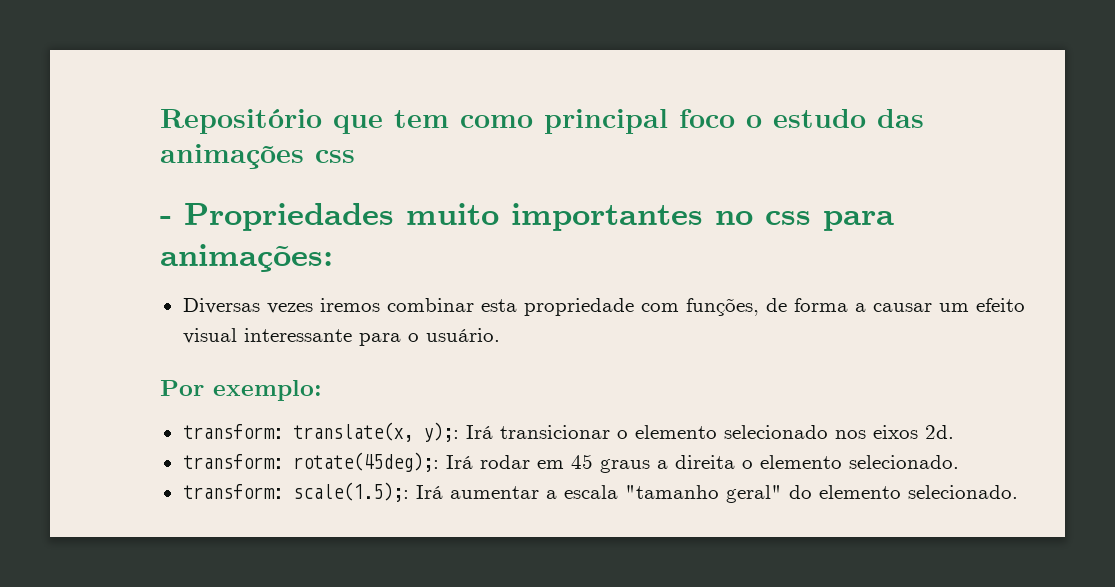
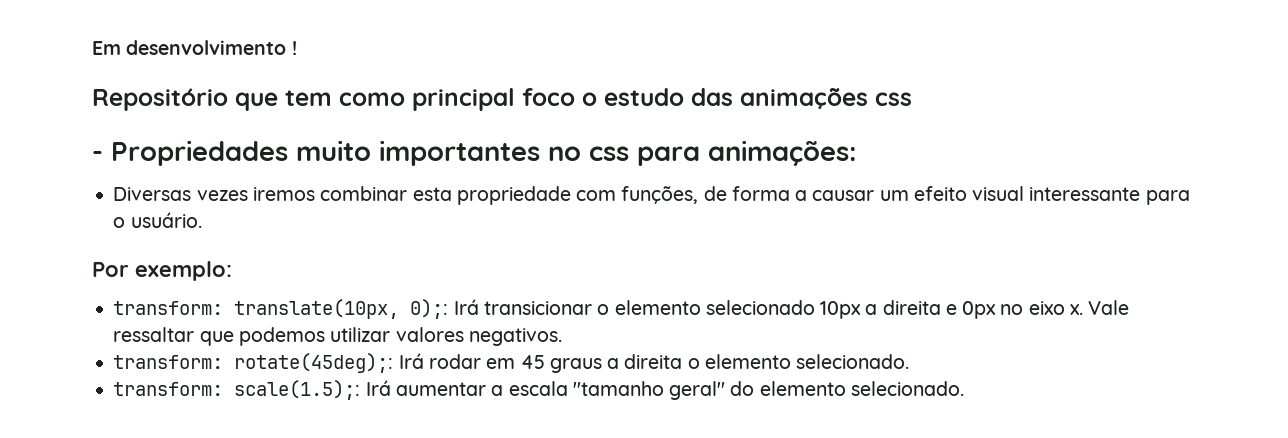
+ Em desenvolvimento !
- transform: translate(x, y);: Irá transicionar o elemento selecionado nos eixos 2d.
+ transform: translate(10px, 0);: Irá transicionar o elemento selecionado 10px a direita e 0px no eixo x. Vale ressaltar que podemos utilizar valores negativos.

